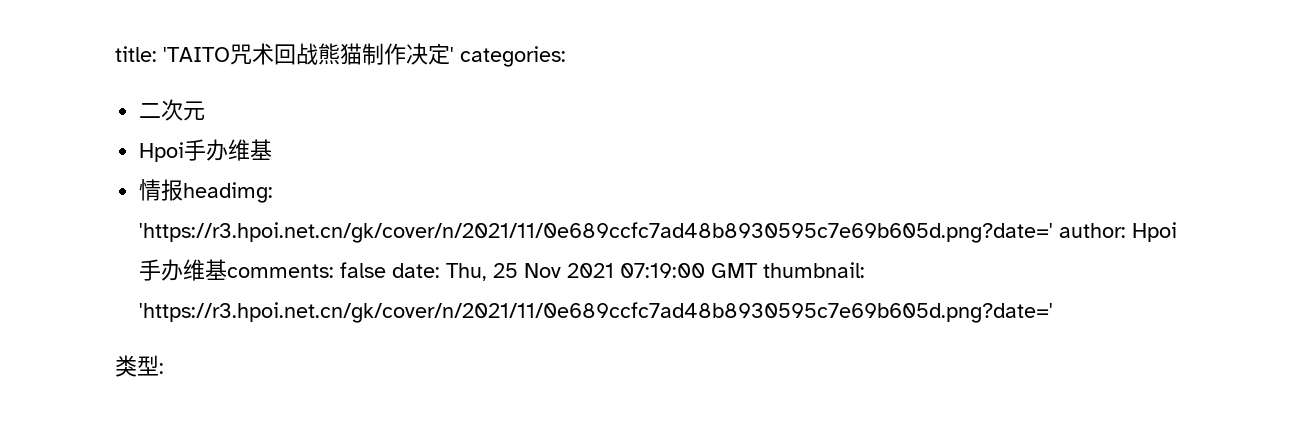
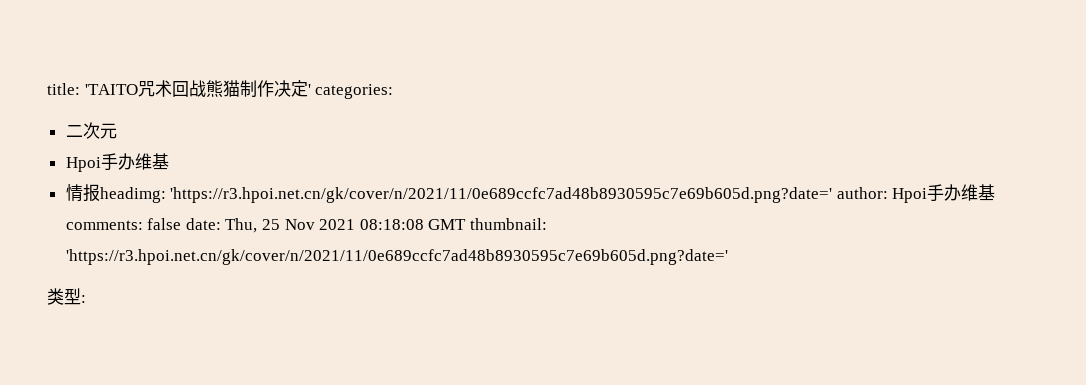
- 情报headimg: 'https://r3.hpoi.net.cn/gk/cover/n/2021/11/0e689ccfc7ad48b8930595c7e69b605d.png?date=' author: Hpoi手办维基comments: false date: Thu, 25 Nov 2021 07:19:00 GMT thumbnail: 'https://r3.hpoi.net.cn/gk/cover/n/2021/11/0e689ccfc7ad48b8930595c7e69b605d.png?date='
+ 情报headimg: 'https://r3.hpoi.net.cn/gk/cover/n/2021/11/0e689ccfc7ad48b8930595c7e69b605d.png?date=' author: Hpoi手办维基comments: false date: Thu, 25 Nov 2021 08:18:08 GMT thumbnail: 'https://r3.hpoi.net.cn/gk/cover/n/2021/11/0e689ccfc7ad48b8930595c7e69b605d.png?date='

